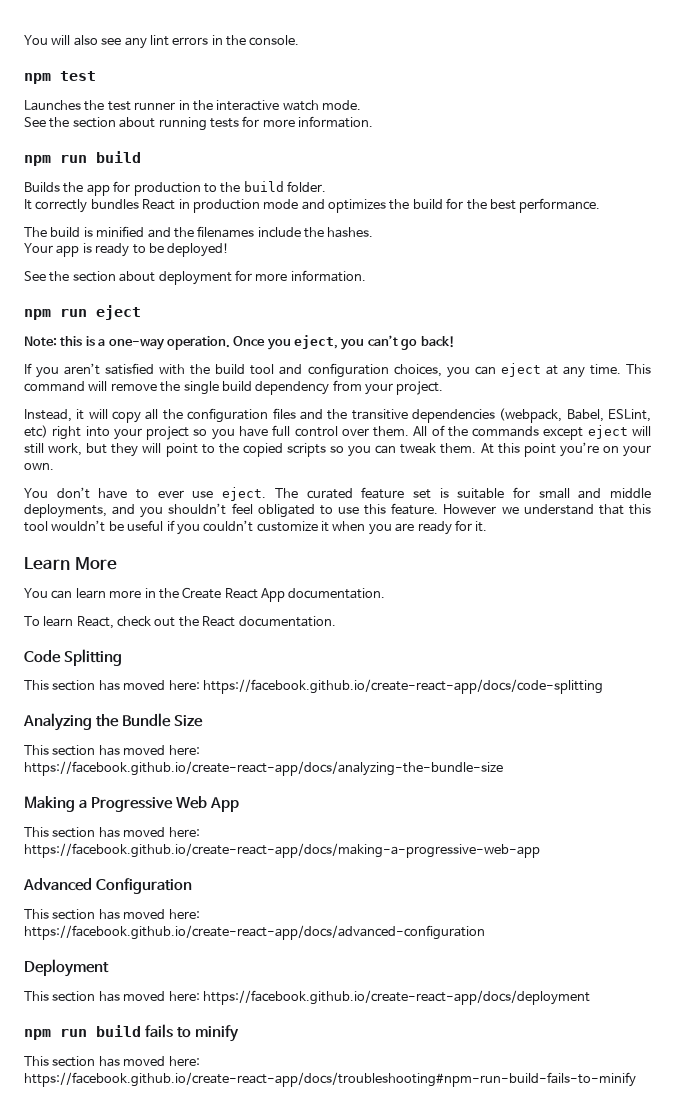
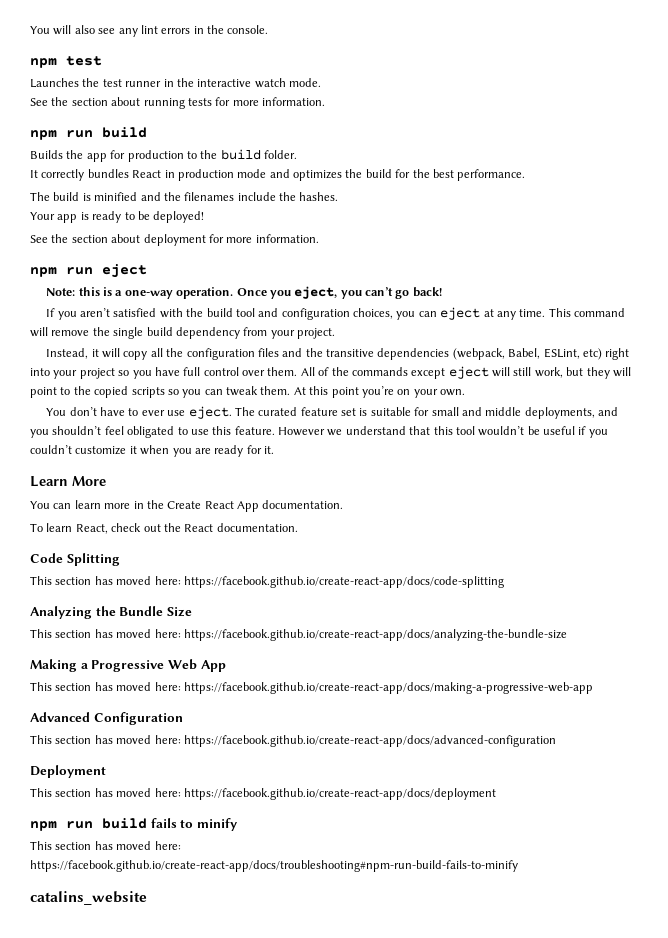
+ catalins_website

